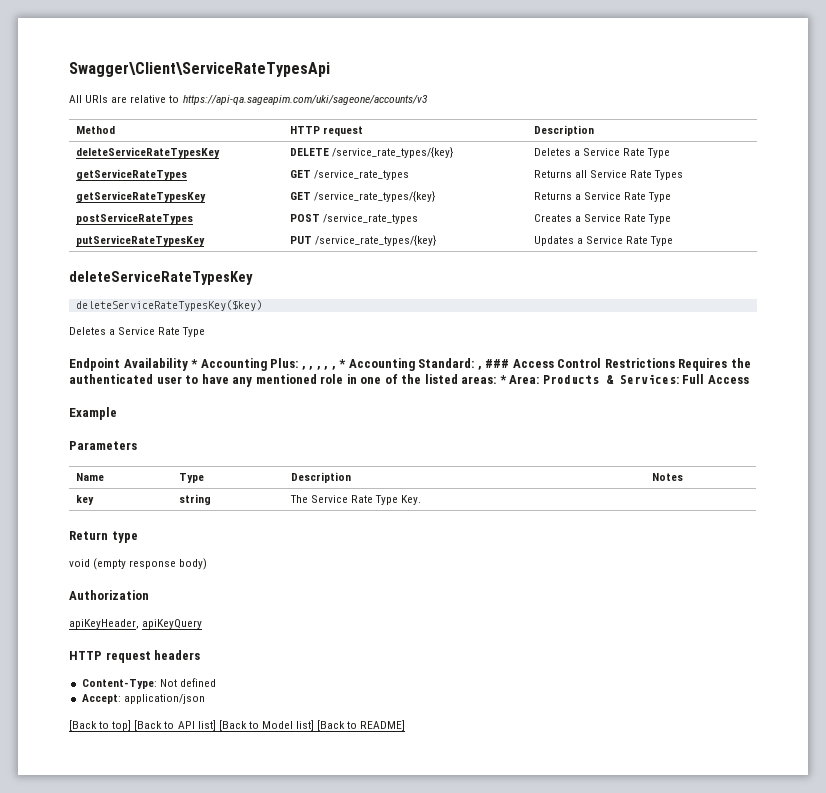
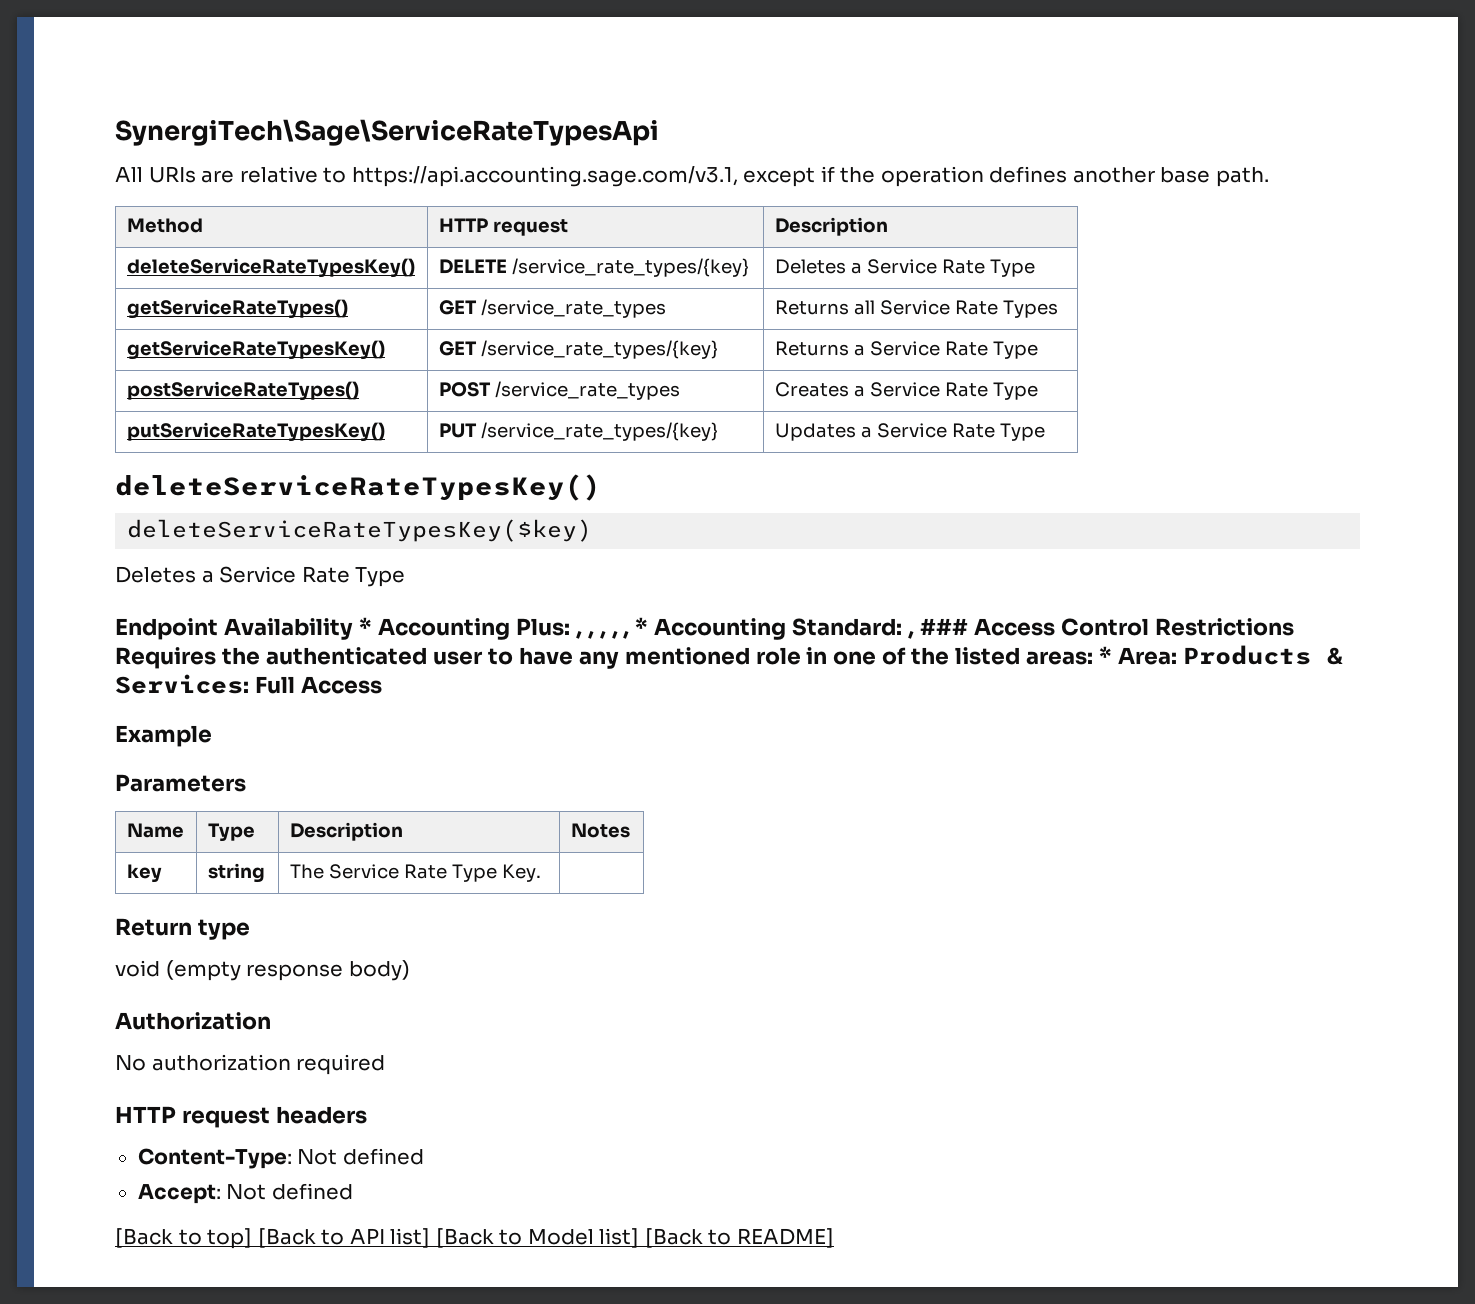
- Swagger\Client\ServiceRateTypesApi
+ SynergiTech\Sage\ServiceRateTypesApi
- All URIs are relative to https://api-qa.sageapim.com/uki/sageone/accounts/v3
+ All URIs are relative to https://api.accounting.sage.com/v3.1, except if the operation defines another base path.
- deleteServiceRateTypesKey | DELETE /service_rate_types/{key} | Deletes a Service Rate Type
+ deleteServiceRateTypesKey() | DELETE /service_rate_types/{key} | Deletes a Service Rate Type
- getServiceRateTypes | GET /service_rate_types | Returns all Service Rate Types
+ getServiceRateTypes() | GET /service_rate_types | Returns all Service Rate Types
- getServiceRateTypesKey | GET /service_rate_types/{key} | Returns a Service Rate Type
+ getServiceRateTypesKey() | GET /service_rate_types/{key} | Returns a Service Rate Type
- postServiceRateTypes | POST /service_rate_types | Creates a Service Rate Type
+ postServiceRateTypes() | POST /service_rate_types | Creates a Service Rate Type
- putServiceRateTypesKey | PUT /service_rate_types/{key} | Updates a Service Rate Type
- deleteServiceRateTypesKey
+ putServiceRateTypesKey() | PUT /service_rate_types/{key} | Updates a Service Rate Type
+ deleteServiceRateTypesKey()
- apiKeyHeader, apiKeyQuery
+ No authorization required
- Accept: application/json
+ Accept: Not defined

